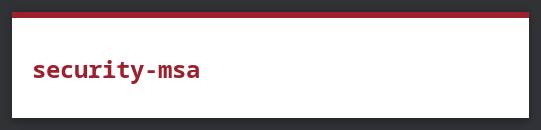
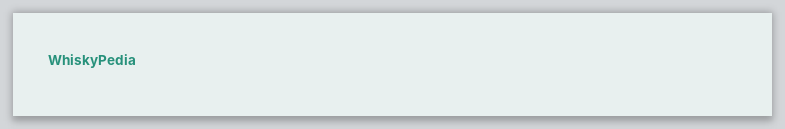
- security-msa
+ WhiskyPedia

